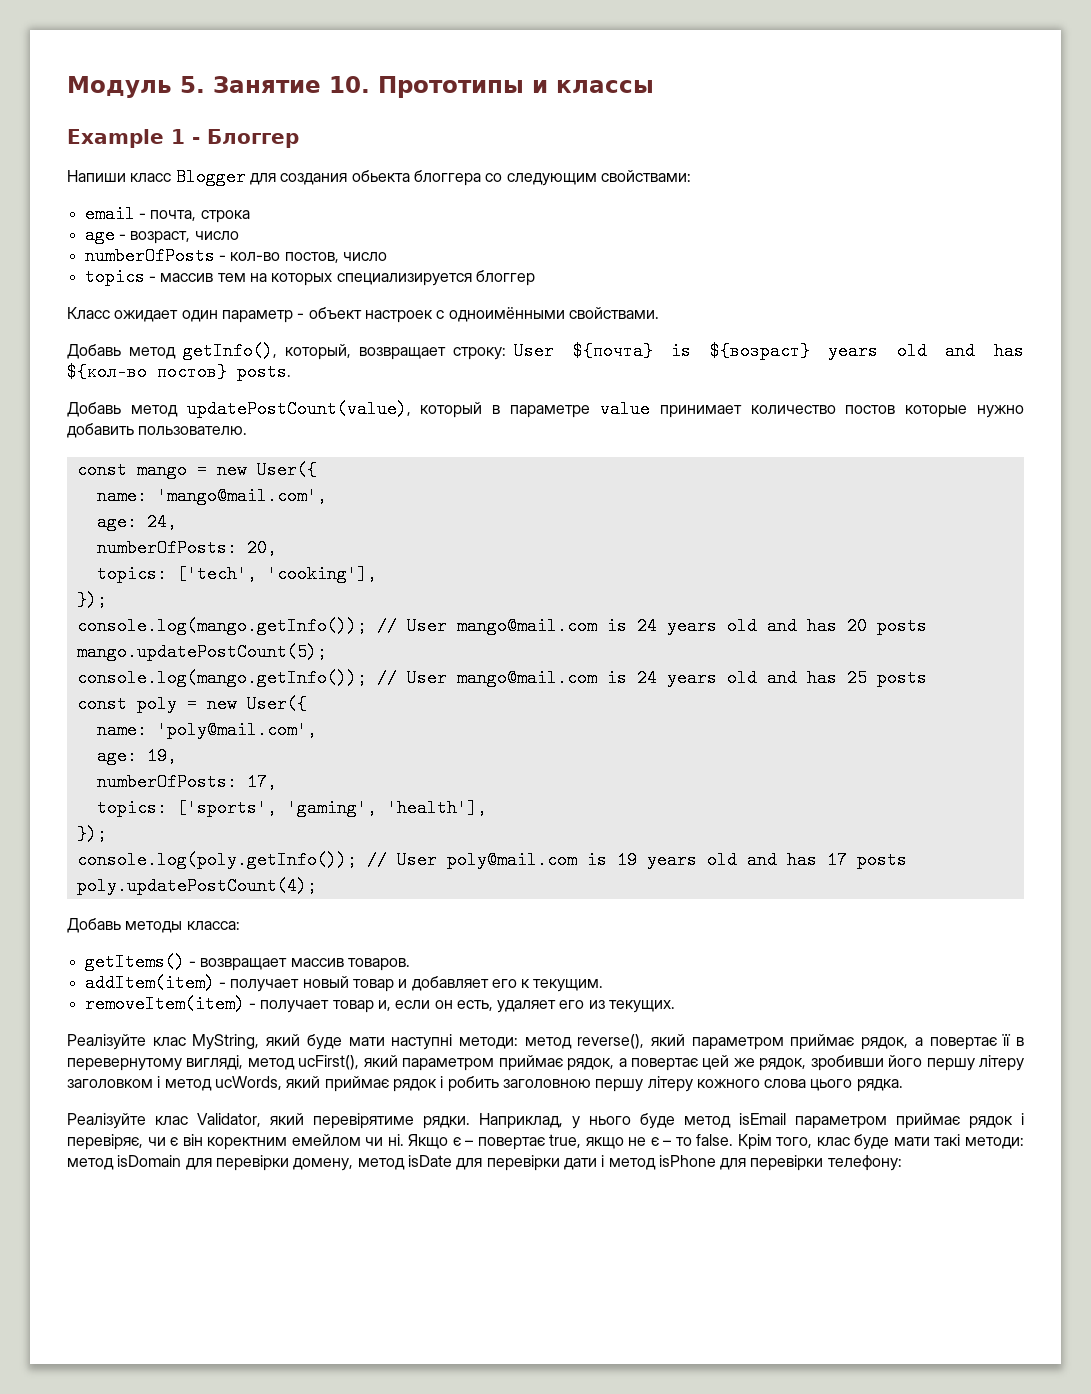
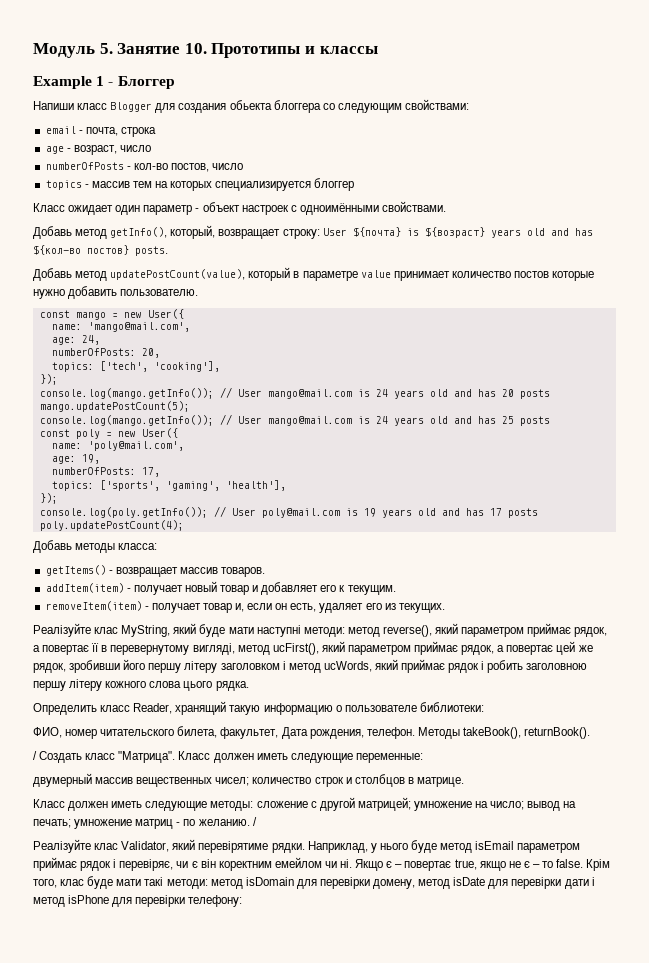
+ Определить класс Reader, хранящий такую информацию о пользователе библиотеки:
+ ФИО, номер читательского билета, факультет, Дата рождения, телефон. Методы takeBook(), returnBook().
+ / Создать класс "Матрица". Класс должен иметь следующие переменные:
+ двумерный массив вещественных чисел; количество строк и столбцов в матрице.
+ Класс должен иметь следующие методы: сложение с другой матрицей; умножение на число; вывод на печать; умножение матриц - по желанию. /

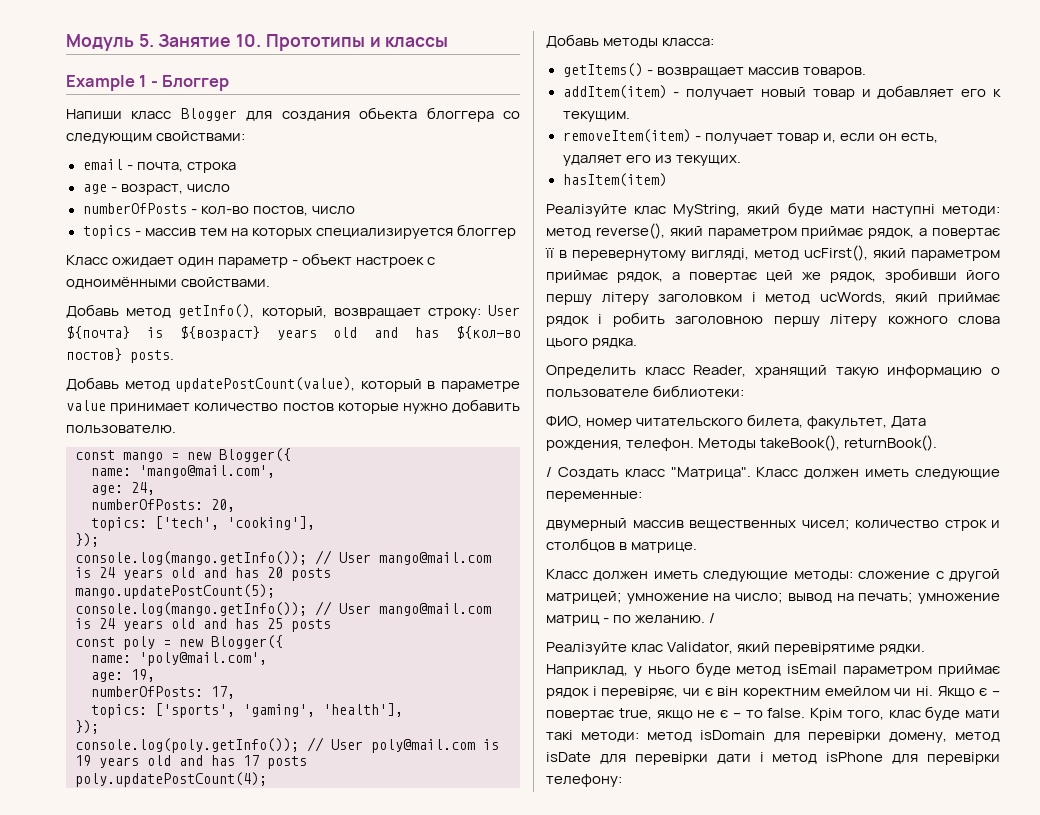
- const mango = new User({
+ const mango = new Blogger({
- const poly = new User({
+ const poly = new Blogger({
+ hasItem(item)

